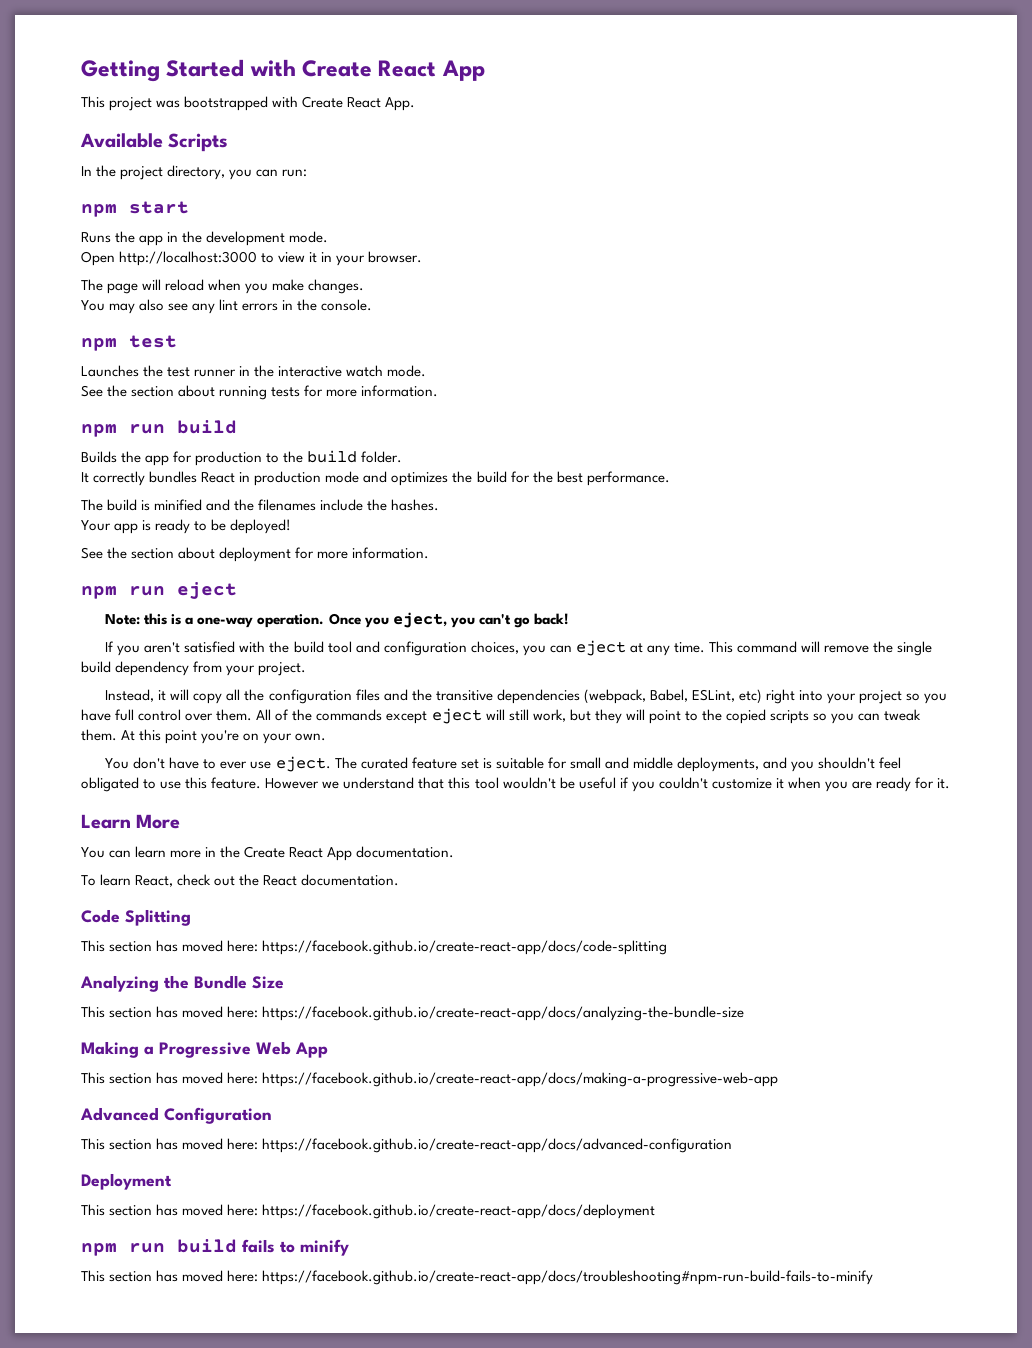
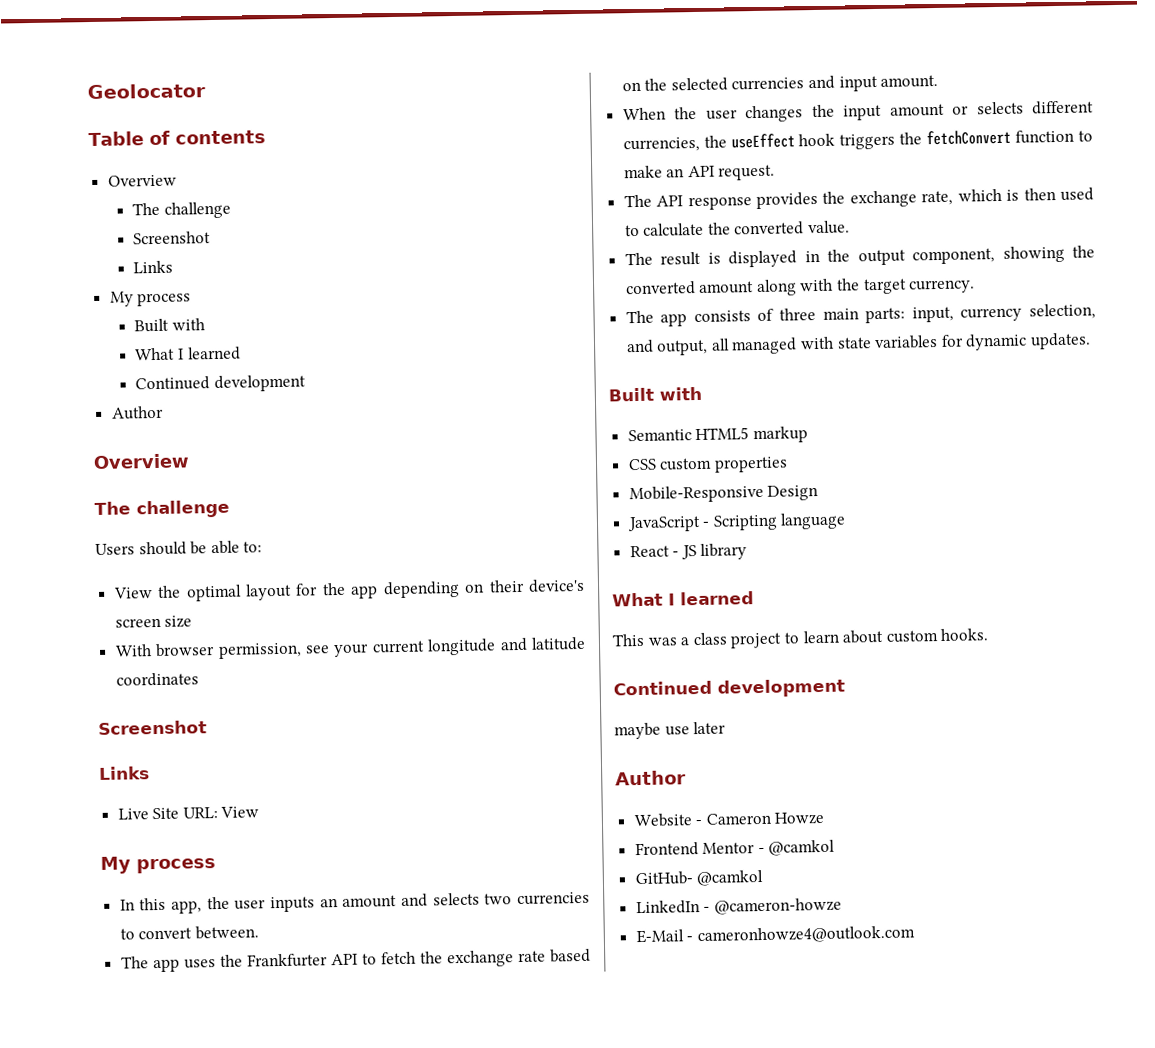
- Getting Started with Create React App
- This project was bootstrapped with Create React App.
- Available Scripts
- In the project directory, you can run:
- npm start
- Runs the app in the development mode.
- Open http://localhost:3000 to view it in your browser.
- The page will reload when you make changes.
- You may also see any lint errors in the console.
- npm test
- Launches the test runner in the interactive watch mode.
- See the section about running tests for more information.
- npm run build
- Builds the app for production to the build folder.
- It correctly bundles React in production mode and optimizes the build for the best performance.
- The build is minified and the filenames include the hashes.
- Your app is ready to be deployed!
- See the section about deployment for more information.
- npm run eject
- Note: this is a one-way operation. Once you eject, you can't go back!
- If you aren't satisfied with the build tool and configuration choices, you can eject at any time. This command will remove the single build dependency from your project.
- Instead, it will copy all the configuration files and the transitive dependencies (webpack, Babel, ESLint, etc) right into your project so you have full control over them. All of the commands except eject will still work, but they will point to the copied scripts so you can tweak them. At this point you're on your own.
- You don't have to ever use eject. The curated feature set is suitable for small and middle deployments, and you shouldn't feel obligated to use this feature. However we understand that this tool wouldn't be useful if you couldn't customize it when you are ready for it.
- Learn More
- You can learn more in the Create React App documentation.
- To learn React, check out the React documentation.
- Code Splitting
- This section has moved here: https://facebook.github.io/create-react-app/docs/code-splitting
- Analyzing the Bundle Size
- This section has moved here: https://facebook.github.io/create-react-app/docs/analyzing-the-bundle-size
- Making a Progressive Web App
- This section has moved here: https://facebook.github.io/create-react-app/docs/making-a-progressive-web-app
- Advanced Configuration
- This section has moved here: https://facebook.github.io/create-react-app/docs/advanced-configuration
- Deployment
- This section has moved here: https://facebook.github.io/create-react-app/docs/deployment
- npm run build fails to minify
- This section has moved here: https://facebook.github.io/create-react-app/docs/troubleshooting#npm-run-build-fails-to-minify
+ Geolocator
+ Table of contents
+ Overview
+ The challenge
+ Screenshot
+ Links
+ My process
+ Built with
+ What I learned
+ Continued development
+ Author
+ Overview
+ The challenge
+ Users should be able to:
+ View the optimal layout for the app depending on their device's screen size
+ With browser permission, see your current longitude and latitude coordinates
+ Screenshot
+ Links
+ Live Site URL: View
+ My process
+ In this app, the user inputs an amount and selects two currencies to convert between.
+ The app uses the Frankfurter API to fetch the exchange rate based on the selected currencies and input amount.
+ When the user changes the input amount or selects different currencies, the useEffect hook triggers the fetchConvert function to make an API request.
+ The API response provides the exchange rate, which is then used to calculate the converted value.
+ The result is displayed in the output component, showing the converted amount along with the target currency.
+ The app consists of three main parts: input, currency selection, and output, all managed with state variables for dynamic updates.
+ Built with
+ Semantic HTML5 markup
+ CSS custom properties
+ Mobile-Responsive Design
+ JavaScript - Scripting language
+ React - JS library
+ What I learned
+ This was a class project to learn about custom hooks.
+ Continued development
+ maybe use later
+ Author
+ Website - Cameron Howze
+ Frontend Mentor - @camkol
+ GitHub- @camkol
+ LinkedIn - @cameron-howze
+ E-Mail - cameronhowze4@outlook.com

